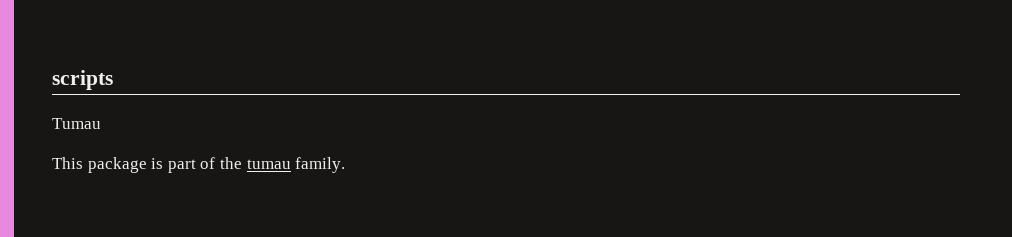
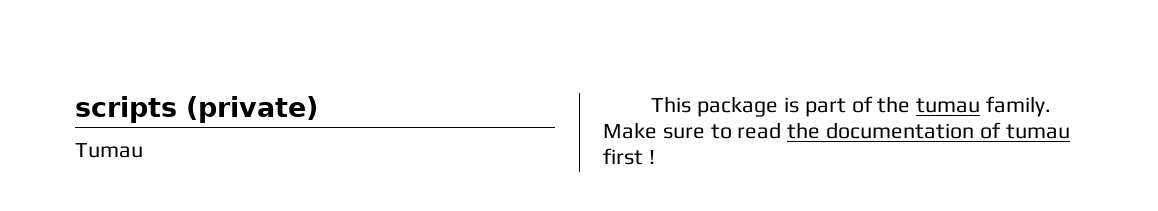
- scripts
+ scripts (private)
+ Make sure to read the documentation of tumau first !

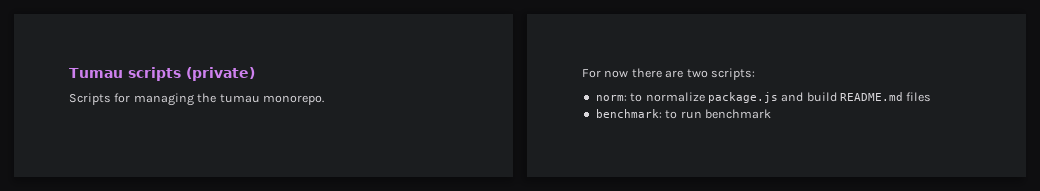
- scripts (private)
+ Tumau scripts (private)
- Tumau
- This package is part of the tumau family. Make sure to read the documentation of tumau first !
+ Scripts for managing the tumau monorepo.
+ For now there are two scripts:
+ norm: to normalize package.js and build README.md files
+ benchmark: to run benchmark

